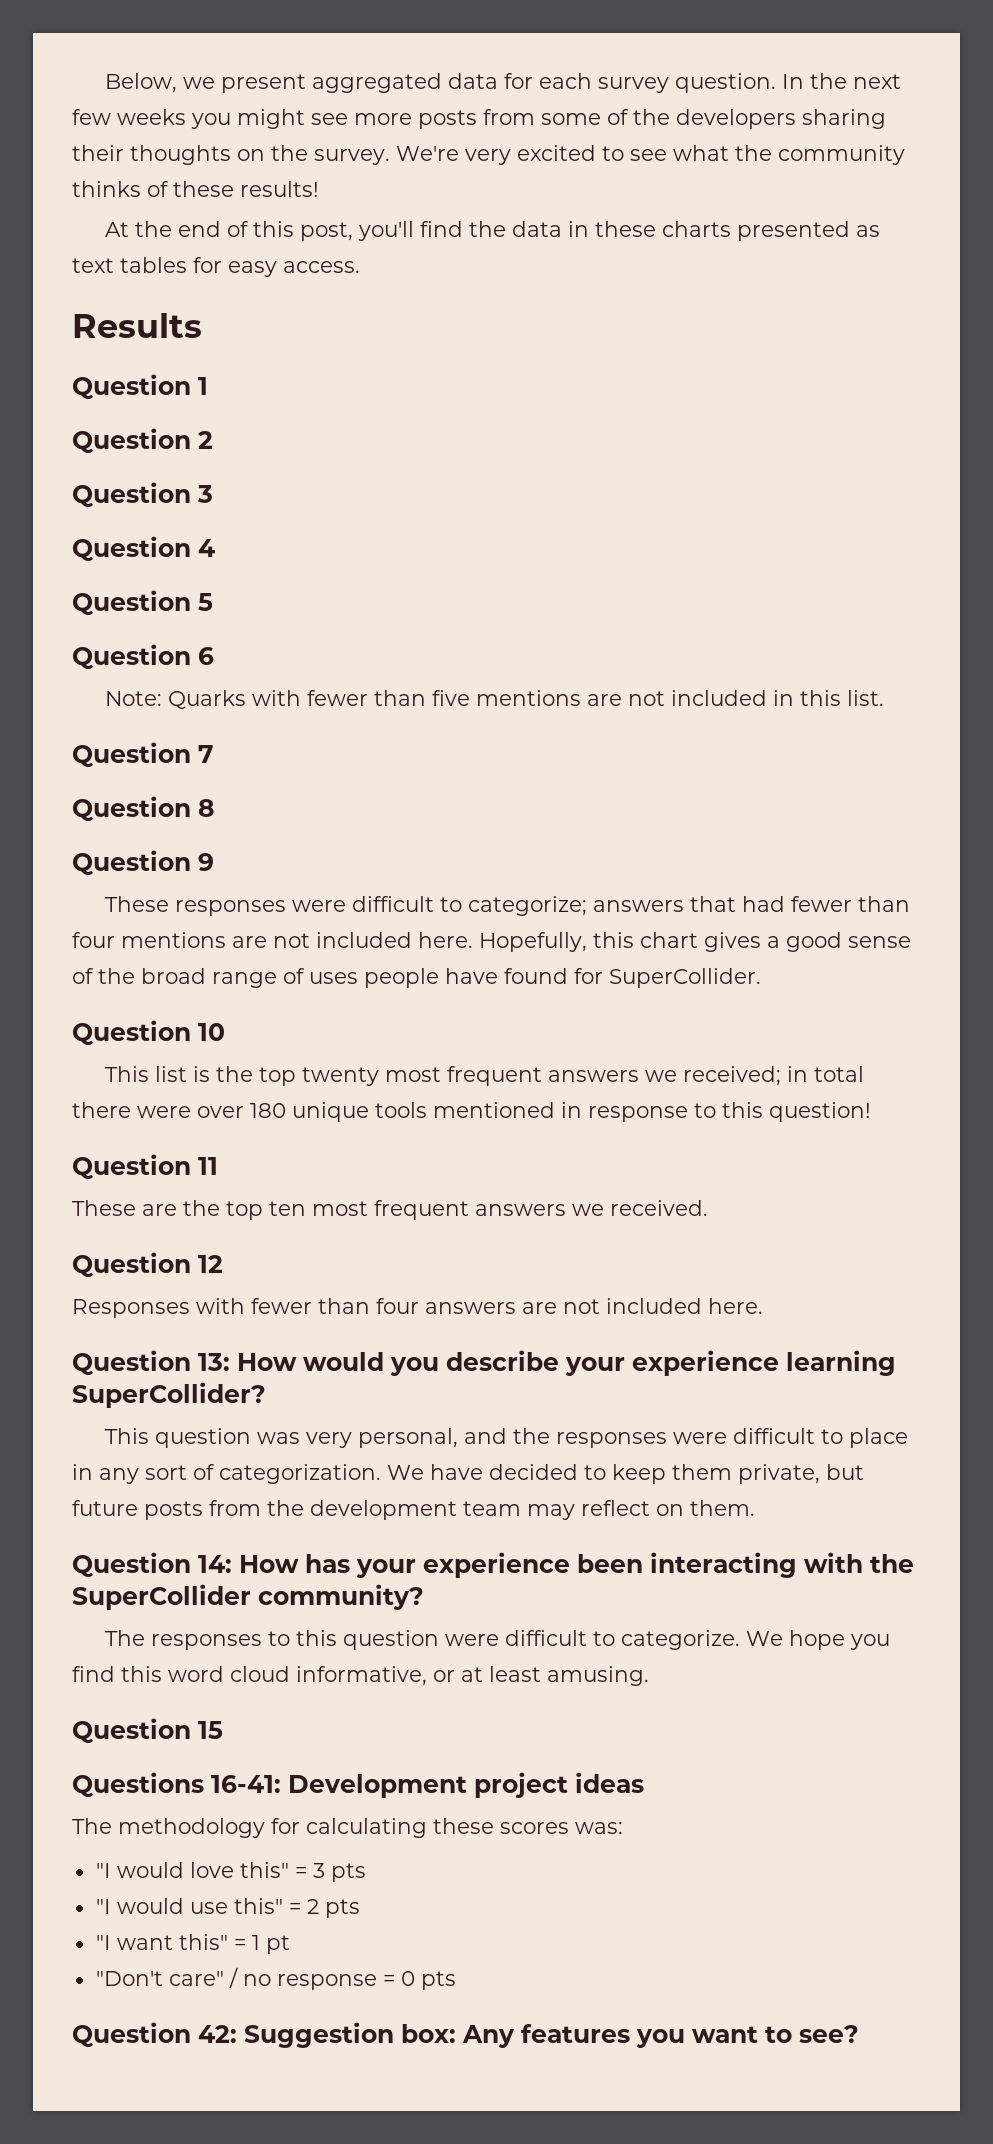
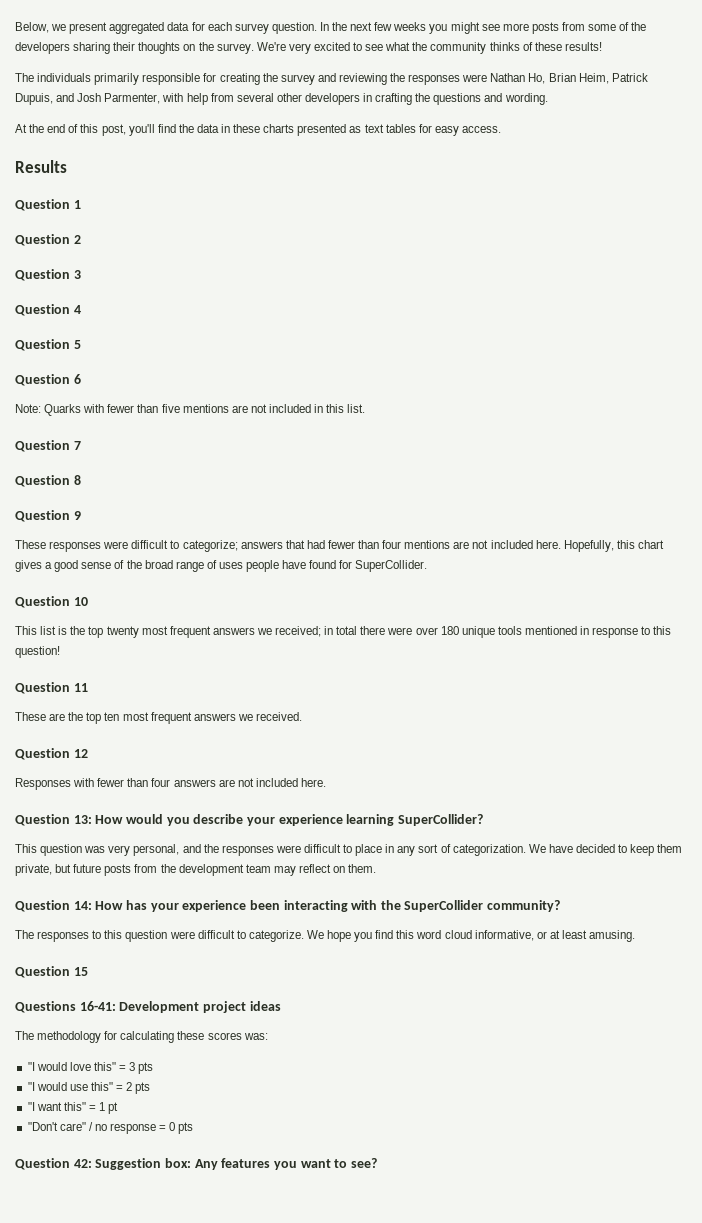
+ The individuals primarily responsible for creating the survey and reviewing the responses were Nathan Ho, Brian Heim, Patrick Dupuis, and Josh Parmenter, with help from several other developers in crafting the questions and wording.

